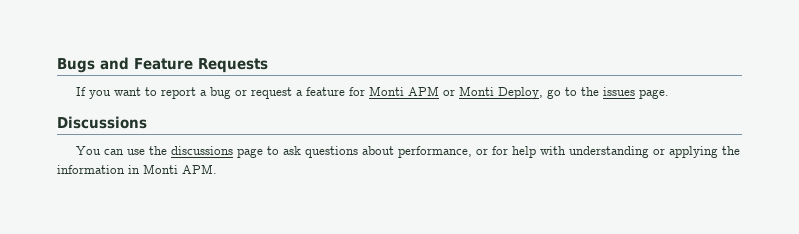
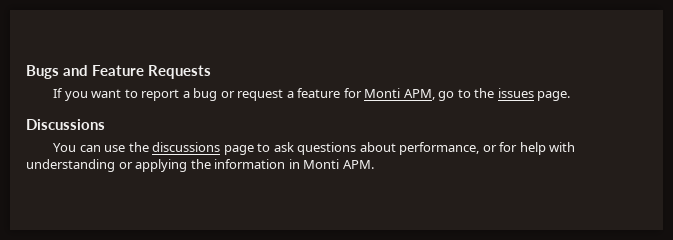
- If you want to report a bug or request a feature for Monti APM or Monti Deploy, go to the issues page.
+ If you want to report a bug or request a feature for Monti APM, go to the issues page.

